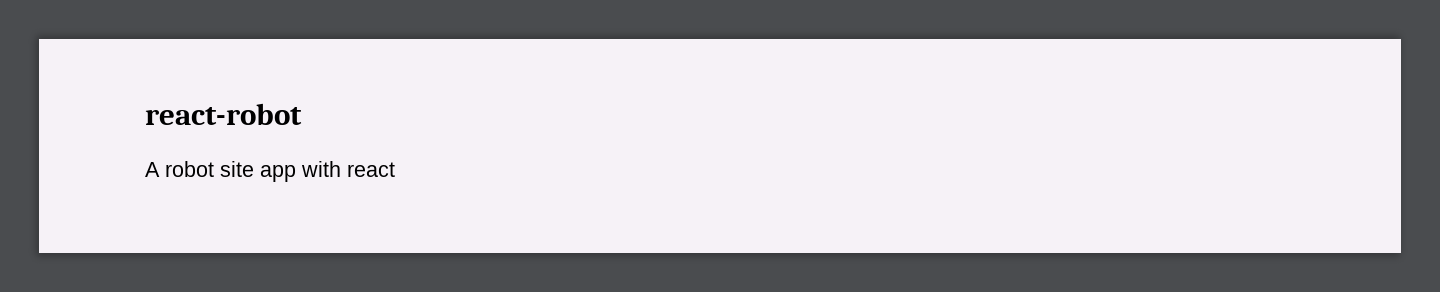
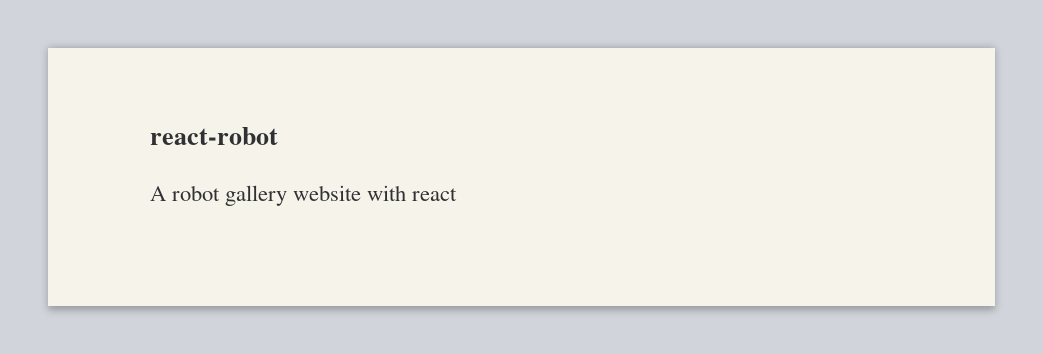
- A robot site app with react
+ A robot gallery website with react

